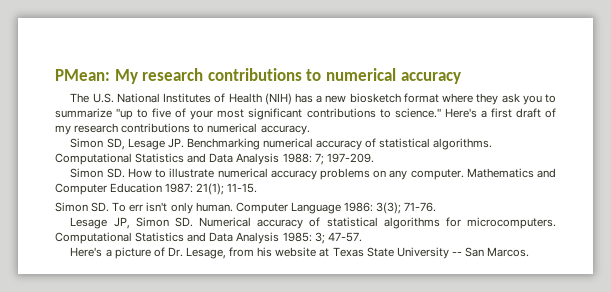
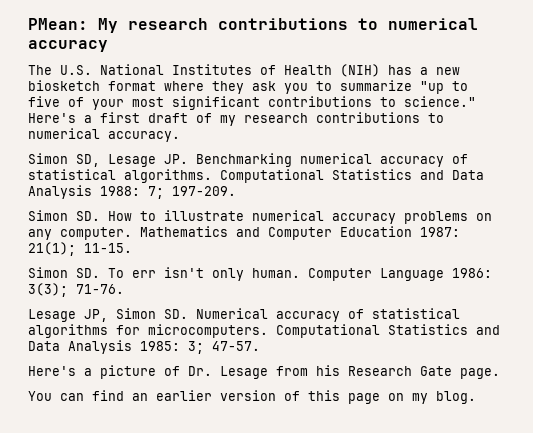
- Here's a picture of Dr. Lesage, from his website at Texas State University -- San Marcos.
+ Here's a picture of Dr. Lesage from his Research Gate page.
+ You can find an earlier version of this page on my blog.

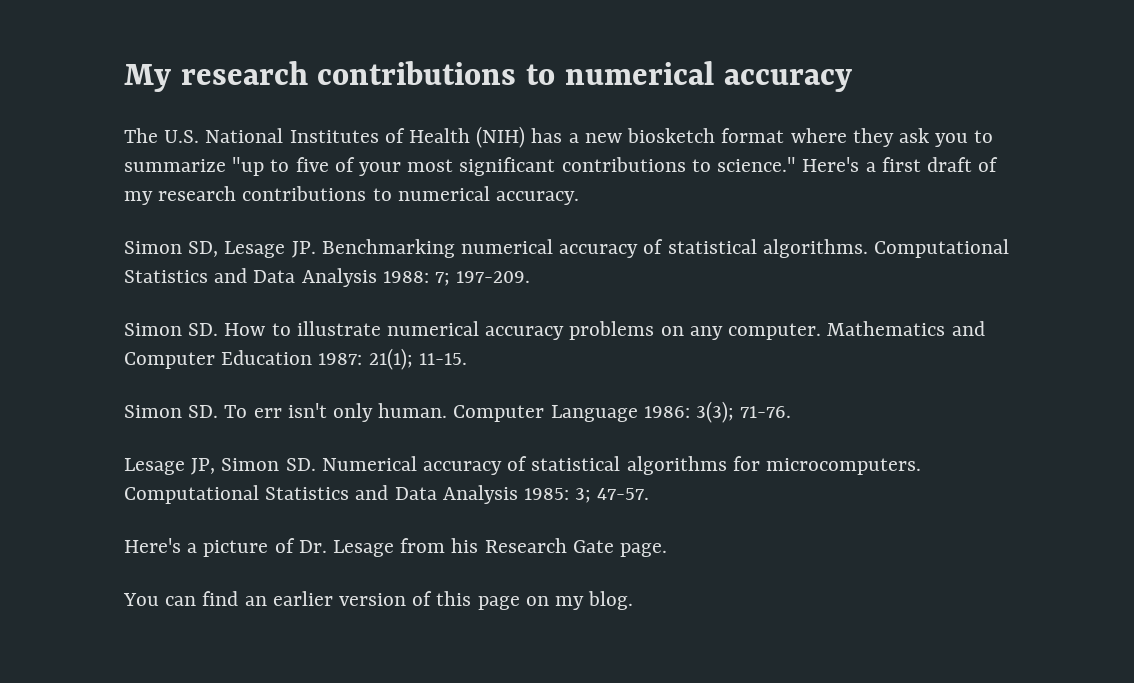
- PMean: My research contributions to numerical accuracy
+ My research contributions to numerical accuracy

